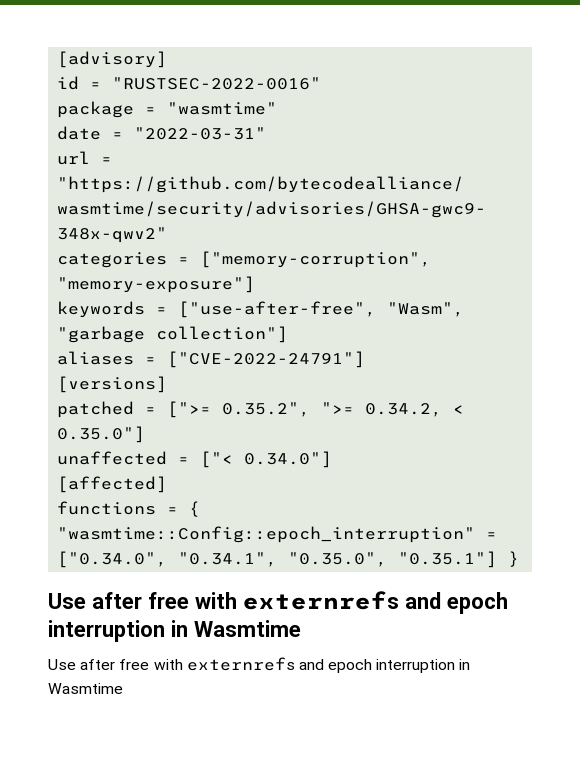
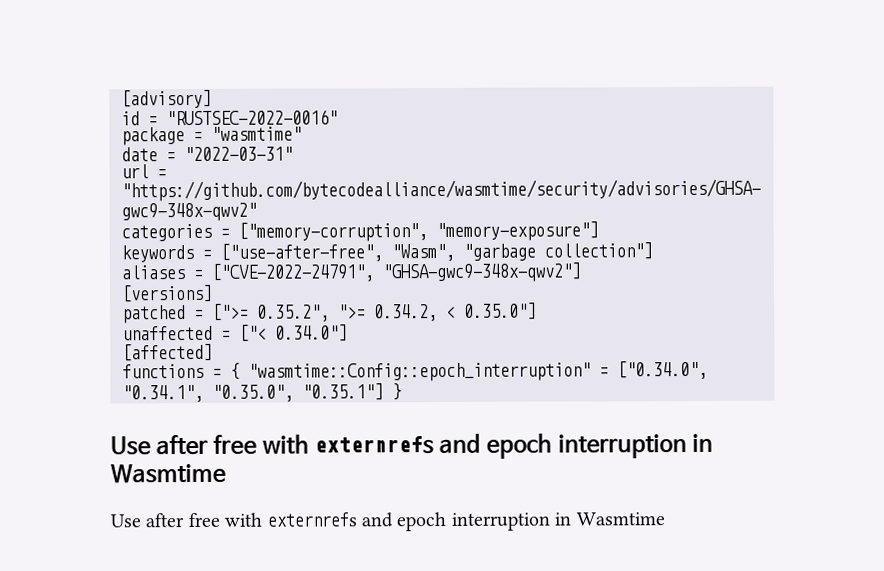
- aliases = ["CVE-2022-24791"]
+ aliases = ["CVE-2022-24791", "GHSA-gwc9-348x-qwv2"]

